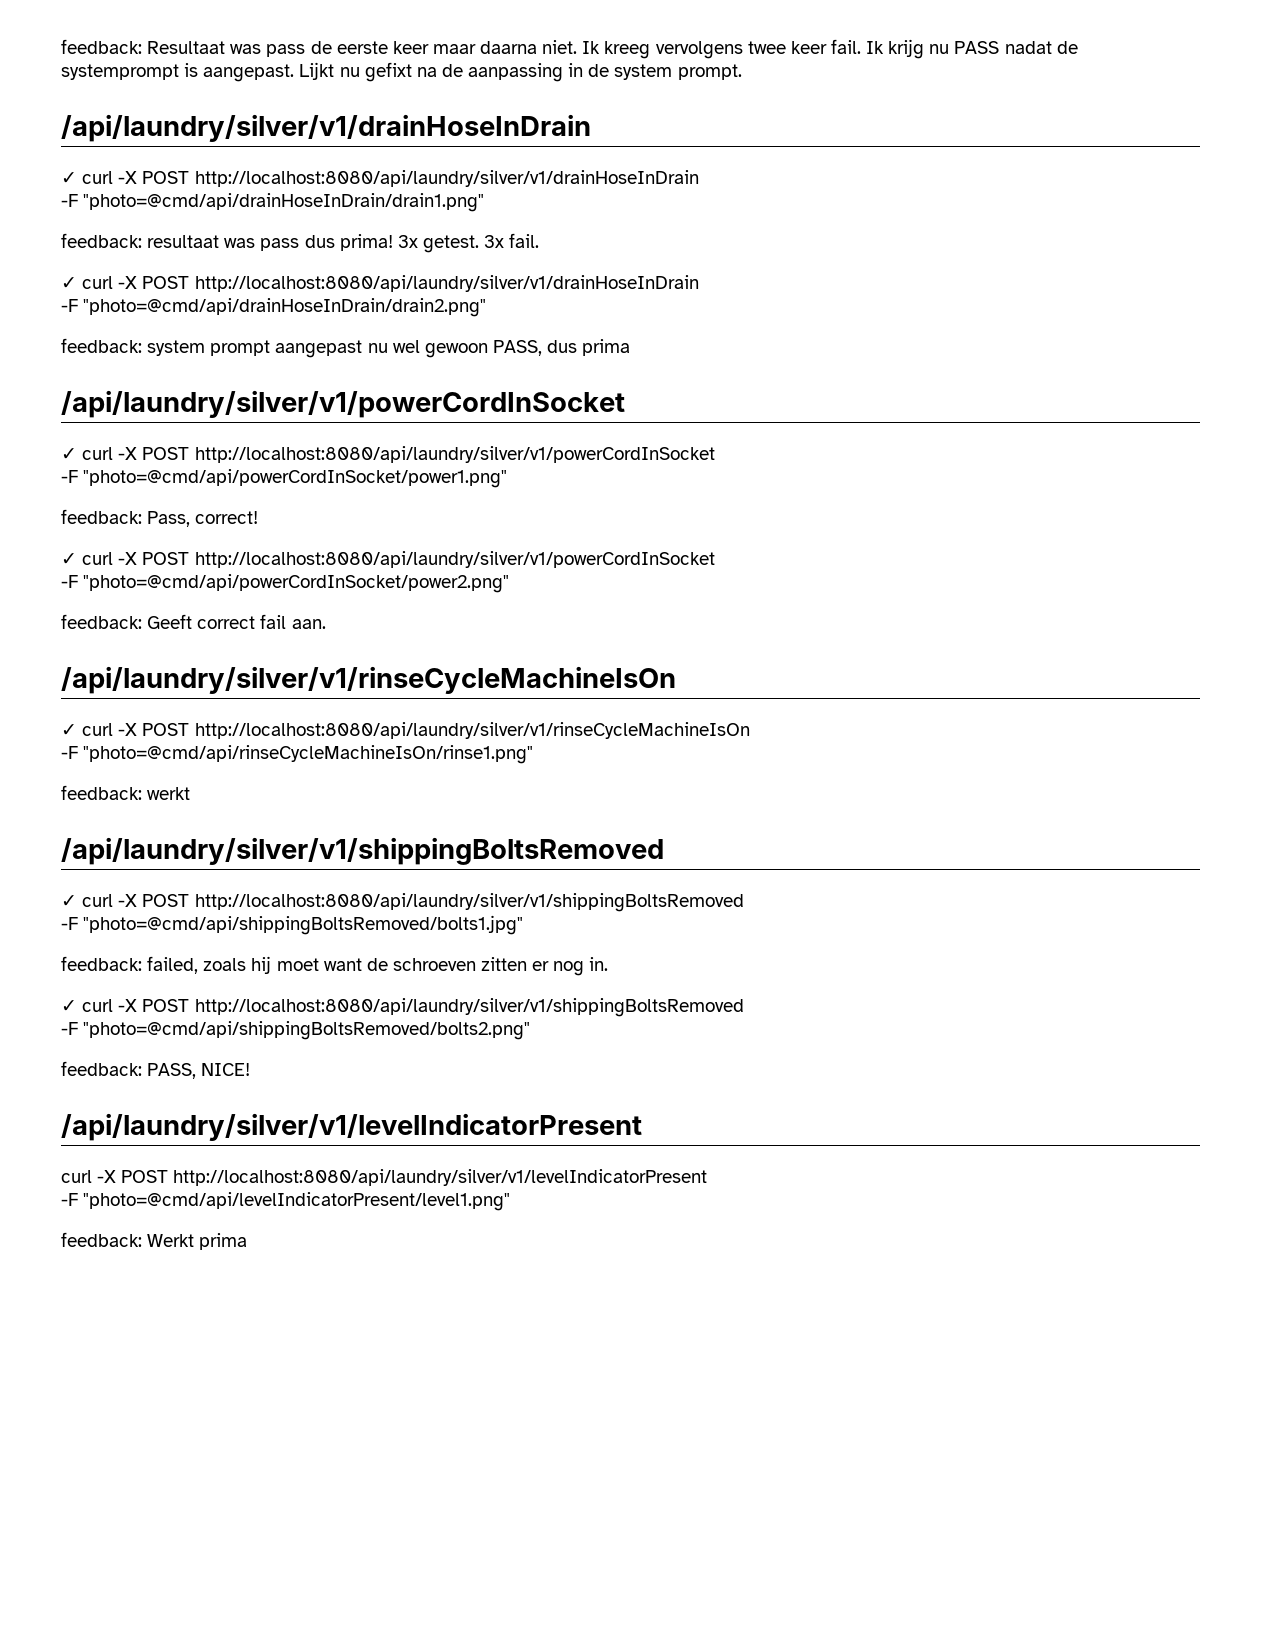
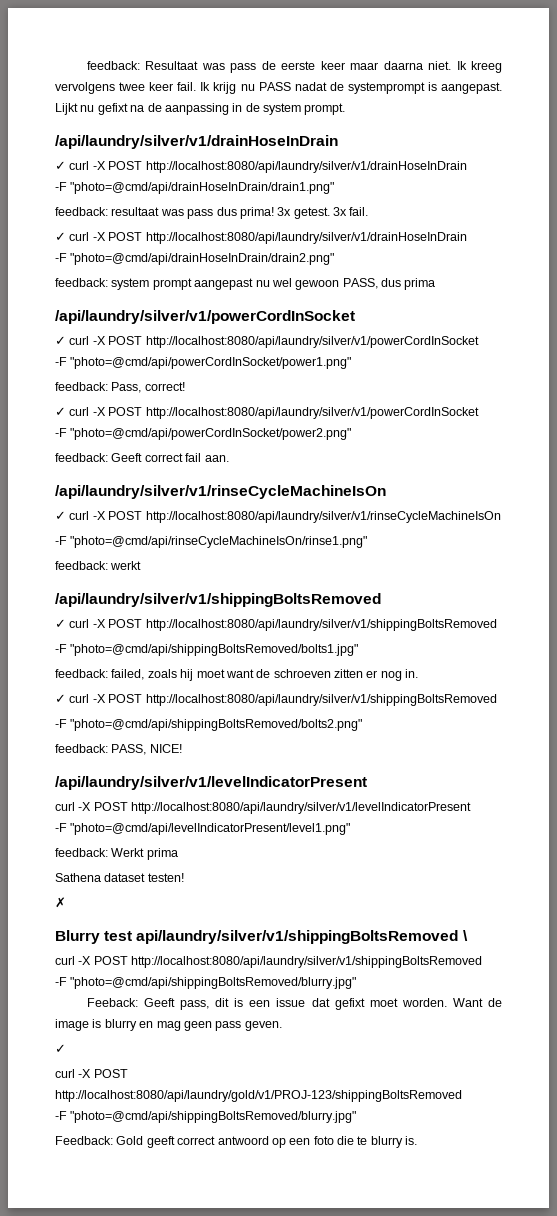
+ Sathena dataset testen!
+ ✗
+ Blurry test api/laundry/silver/v1/shippingBoltsRemoved \
+ curl -X POST http://localhost:8080/api/laundry/silver/v1/shippingBoltsRemoved
+ -F "photo=@cmd/api/shippingBoltsRemoved/blurry.jpg"
+ Feeback: Geeft pass, dit is een issue dat gefixt moet worden. Want de image is blurry en mag geen pass geven.
+ ✓
+ curl -X POST http://localhost:8080/api/laundry/gold/v1/PROJ-123/shippingBoltsRemoved
+ -F "photo=@cmd/api/shippingBoltsRemoved/blurry.jpg"
+ Feedback: Gold geeft correct antwoord op een foto die te blurry is.

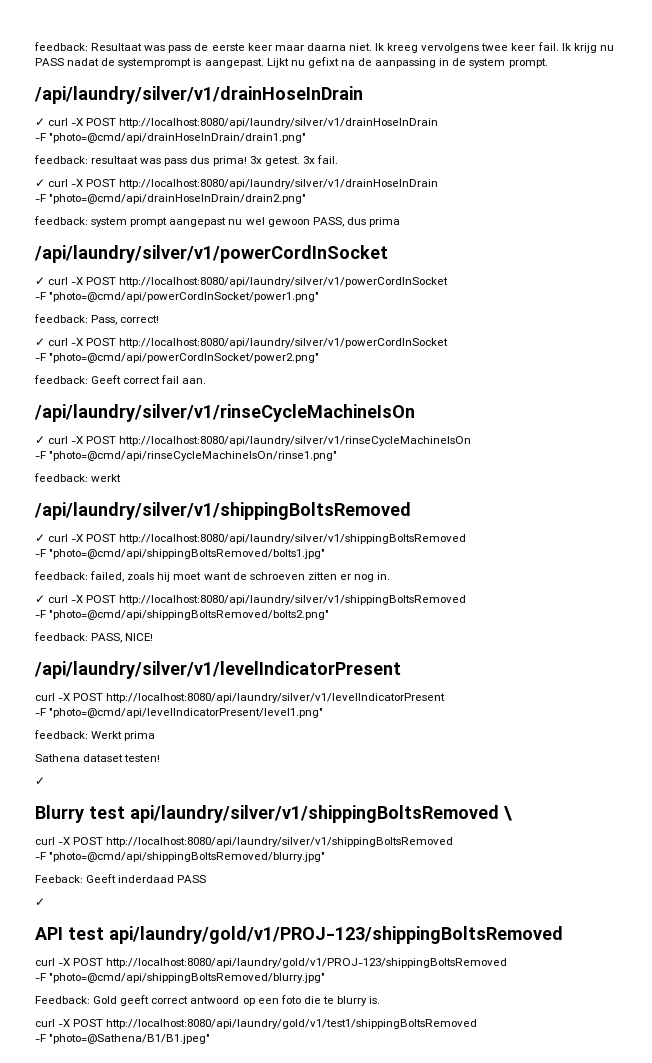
  Sathena dataset testen!
- ✗
+ ✓
- Feeback: Geeft pass, dit is een issue dat gefixt moet worden. Want de image is blurry en mag geen pass geven.
+ Feeback: Geeft inderdaad PASS
  ✓
+ API test api/laundry/gold/v1/PROJ-123/shippingBoltsRemoved
+ curl -X POST http://localhost:8080/api/laundry/gold/v1/test1/shippingBoltsRemoved
+ -F "photo=@Sathena/B1/B1.jpeg"

